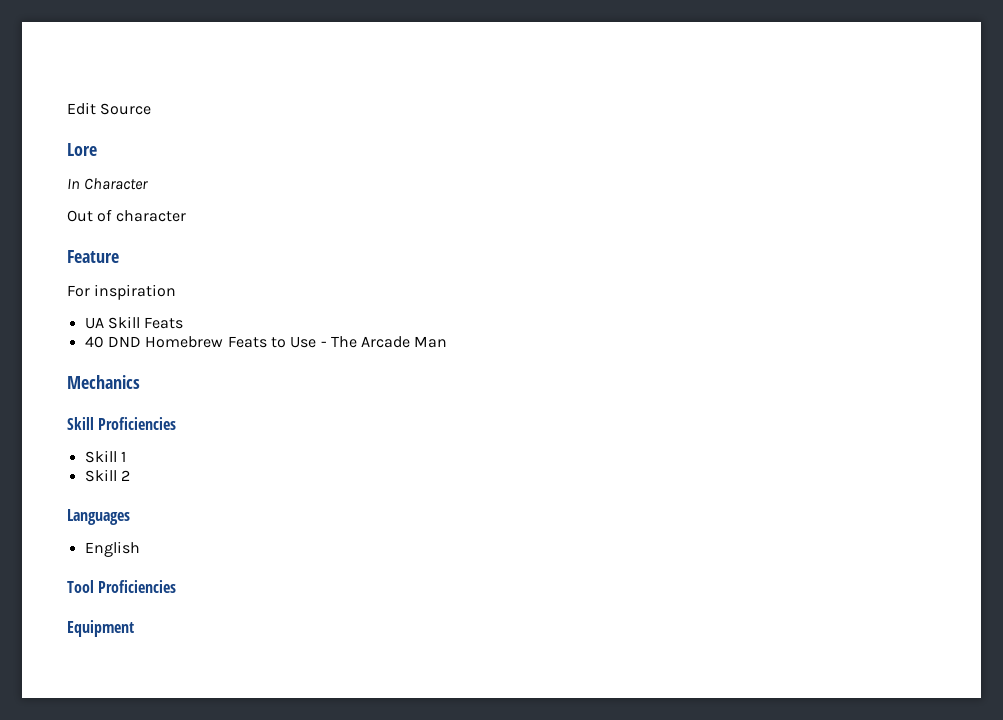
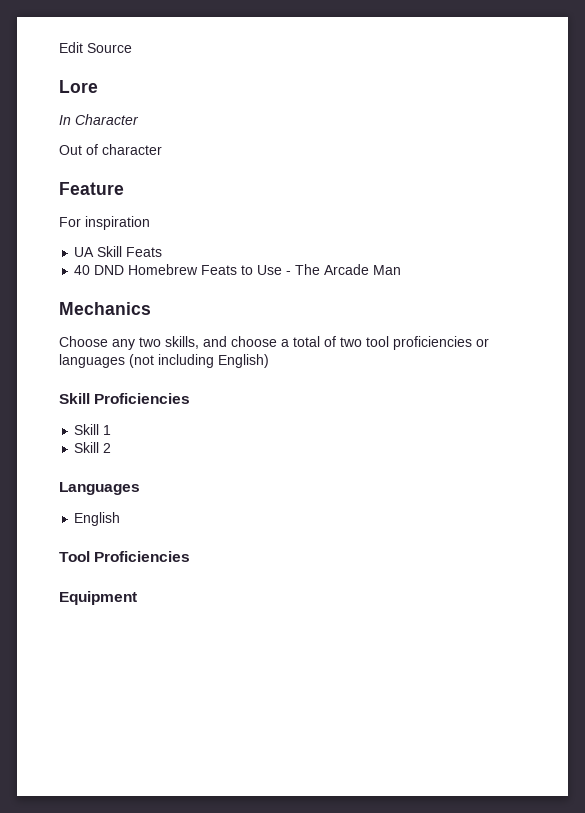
+ Choose any two skills, and choose a total of two tool proficiencies or languages (not including English)

